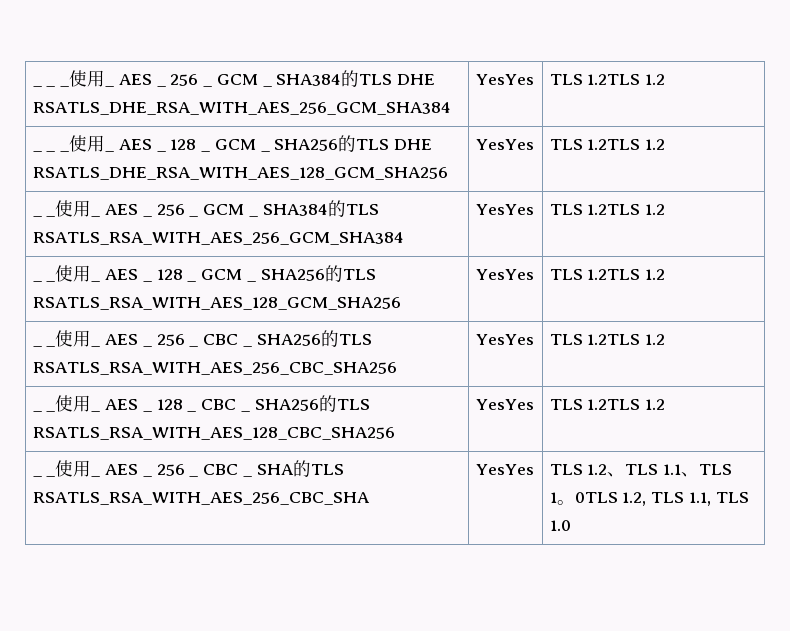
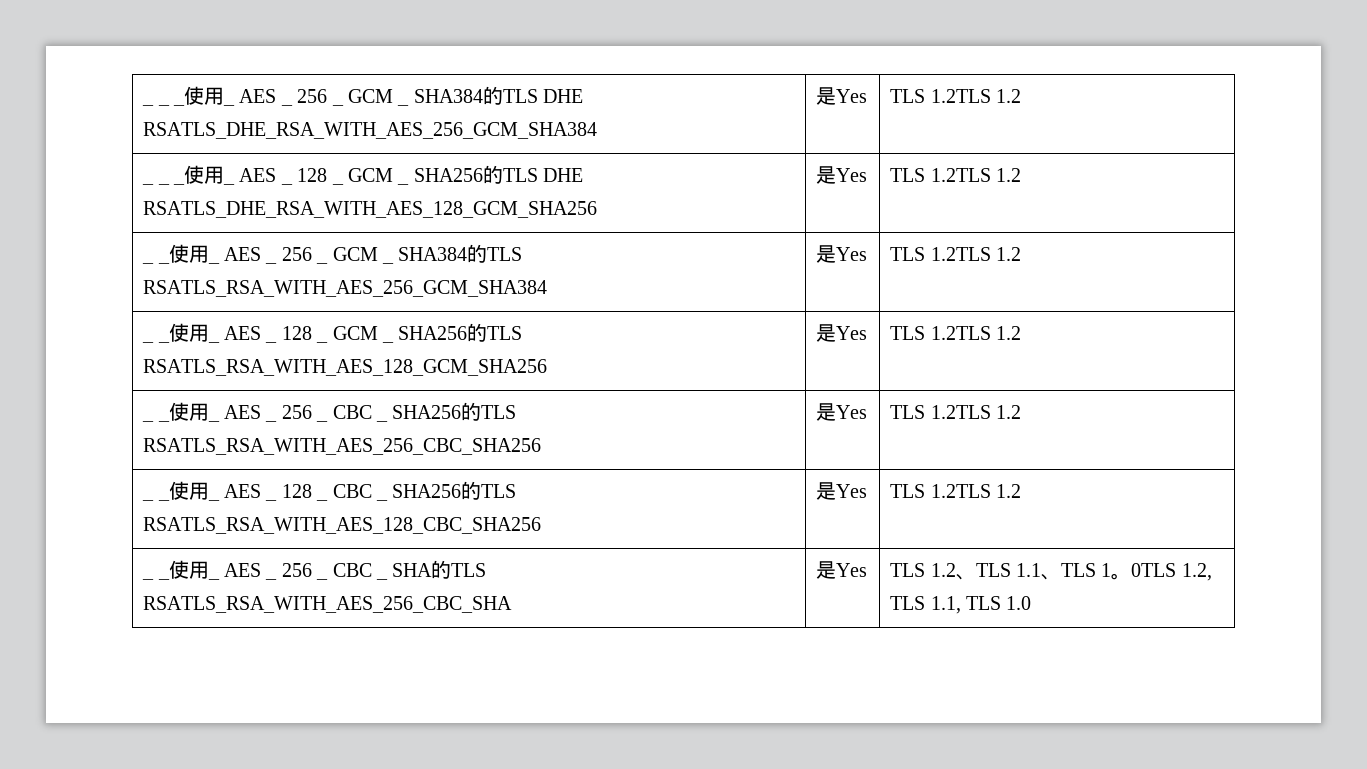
- _ _ _使用_ AES _ 256 _ GCM _ SHA384的TLS DHE RSATLS_DHE_RSA_WITH_AES_256_GCM_SHA384 | YesYes | TLS 1.2TLS 1.2
+ _ _ _使用_ AES _ 256 _ GCM _ SHA384的TLS DHE RSATLS_DHE_RSA_WITH_AES_256_GCM_SHA384 | 是Yes | TLS 1.2TLS 1.2
- _ _ _使用_ AES _ 128 _ GCM _ SHA256的TLS DHE RSATLS_DHE_RSA_WITH_AES_128_GCM_SHA256 | YesYes | TLS 1.2TLS 1.2
+ _ _ _使用_ AES _ 128 _ GCM _ SHA256的TLS DHE RSATLS_DHE_RSA_WITH_AES_128_GCM_SHA256 | 是Yes | TLS 1.2TLS 1.2
- _ _使用_ AES _ 256 _ GCM _ SHA384的TLS RSATLS_RSA_WITH_AES_256_GCM_SHA384 | YesYes | TLS 1.2TLS 1.2
+ _ _使用_ AES _ 256 _ GCM _ SHA384的TLS RSATLS_RSA_WITH_AES_256_GCM_SHA384 | 是Yes | TLS 1.2TLS 1.2
- _ _使用_ AES _ 128 _ GCM _ SHA256的TLS RSATLS_RSA_WITH_AES_128_GCM_SHA256 | YesYes | TLS 1.2TLS 1.2
+ _ _使用_ AES _ 128 _ GCM _ SHA256的TLS RSATLS_RSA_WITH_AES_128_GCM_SHA256 | 是Yes | TLS 1.2TLS 1.2
- _ _使用_ AES _ 256 _ CBC _ SHA256的TLS RSATLS_RSA_WITH_AES_256_CBC_SHA256 | YesYes | TLS 1.2TLS 1.2
+ _ _使用_ AES _ 256 _ CBC _ SHA256的TLS RSATLS_RSA_WITH_AES_256_CBC_SHA256 | 是Yes | TLS 1.2TLS 1.2
- _ _使用_ AES _ 128 _ CBC _ SHA256的TLS RSATLS_RSA_WITH_AES_128_CBC_SHA256 | YesYes | TLS 1.2TLS 1.2
+ _ _使用_ AES _ 128 _ CBC _ SHA256的TLS RSATLS_RSA_WITH_AES_128_CBC_SHA256 | 是Yes | TLS 1.2TLS 1.2
- _ _使用_ AES _ 256 _ CBC _ SHA的TLS RSATLS_RSA_WITH_AES_256_CBC_SHA | YesYes | TLS 1.2、TLS 1.1、TLS 1。0TLS 1.2, TLS 1.1, TLS 1.0
+ _ _使用_ AES _ 256 _ CBC _ SHA的TLS RSATLS_RSA_WITH_AES_256_CBC_SHA | 是Yes | TLS 1.2、TLS 1.1、TLS 1。0TLS 1.2, TLS 1.1, TLS 1.0

